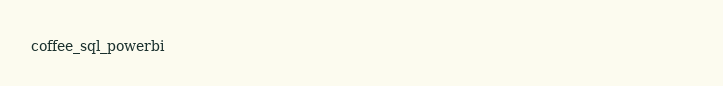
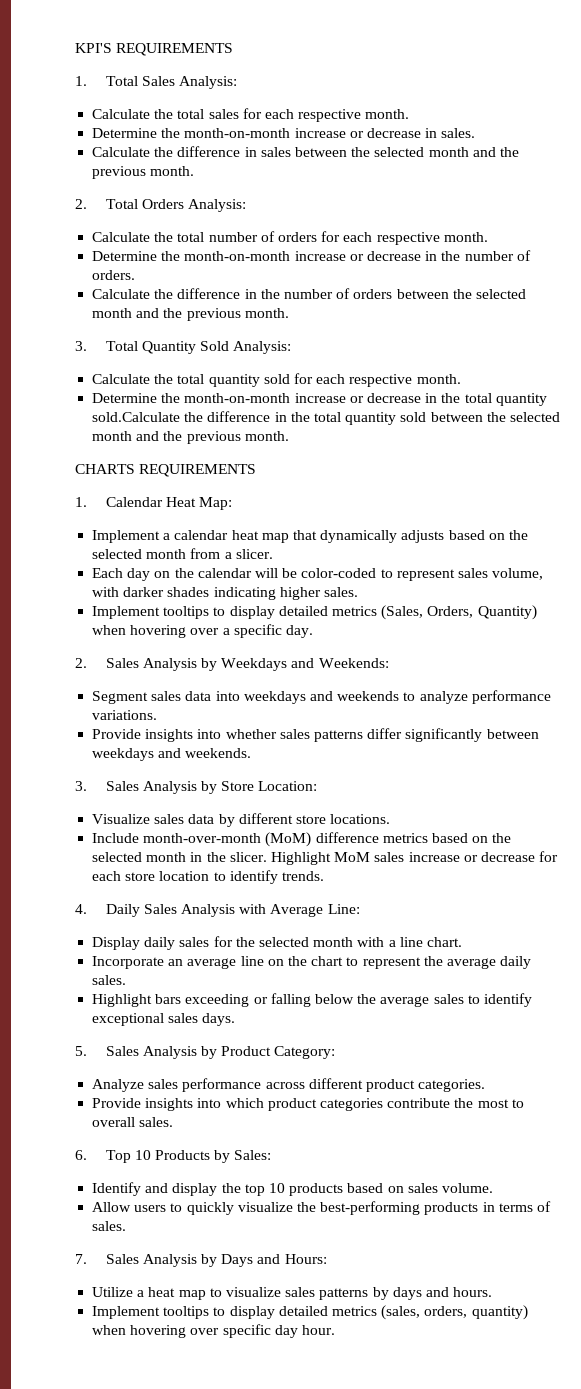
- coffee_sql_powerbi
+ KPI'S REQUIREMENTS
+ 1. Total Sales Analysis:
+ Calculate the total sales for each respective month.
+ Determine the month-on-month increase or decrease in sales.
+ Calculate the difference in sales between the selected month and the previous month.
+ 2. Total Orders Analysis:
+ Calculate the total number of orders for each respective month.
+ Determine the month-on-month increase or decrease in the number of orders.
+ Calculate the difference in the number of orders between the selected month and the previous month.
+ 3. Total Quantity Sold Analysis:
+ Calculate the total quantity sold for each respective month.
+ Determine the month-on-month increase or decrease in the total quantity sold.Calculate the difference in the total quantity sold between the selected month and the previous month.
+ CHARTS REQUIREMENTS
+ 1. Calendar Heat Map:
+ Implement a calendar heat map that dynamically adjusts based on the selected month from a slicer.
+ Each day on the calendar will be color-coded to represent sales volume, with darker shades indicating higher sales.
+ Implement tooltips to display detailed metrics (Sales, Orders, Quantity) when hovering over a specific day.
+ 2. Sales Analysis by Weekdays and Weekends:
+ Segment sales data into weekdays and weekends to analyze performance variations.
+ Provide insights into whether sales patterns differ significantly between weekdays and weekends.
+ 3. Sales Analysis by Store Location:
+ Visualize sales data by different store locations.
+ Include month-over-month (MoM) difference metrics based on the selected month in the slicer. Highlight MoM sales increase or decrease for each store location to identify trends.
+ 4. Daily Sales Analysis with Average Line:
+ Display daily sales for the selected month with a line chart.
+ Incorporate an average line on the chart to represent the average daily sales.
+ Highlight bars exceeding or falling below the average sales to identify exceptional sales days.
+ 5. Sales Analysis by Product Category:
+ Analyze sales performance across different product categories.
+ Provide insights into which product categories contribute the most to overall sales.
+ 6. Top 10 Products by Sales:
+ Identify and display the top 10 products based on sales volume.
+ Allow users to quickly visualize the best-performing products in terms of sales.
+ 7. Sales Analysis by Days and Hours:
+ Utilize a heat map to visualize sales patterns by days and hours.
+ Implement tooltips to display detailed metrics (sales, orders, quantity) when hovering over specific day hour.

